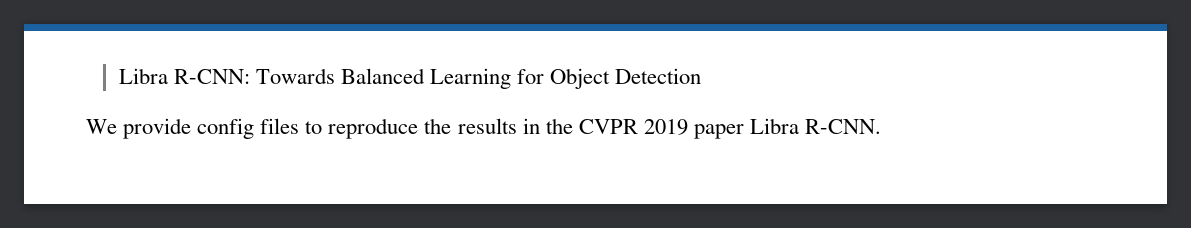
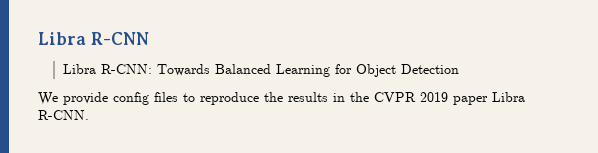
+ Libra R-CNN

